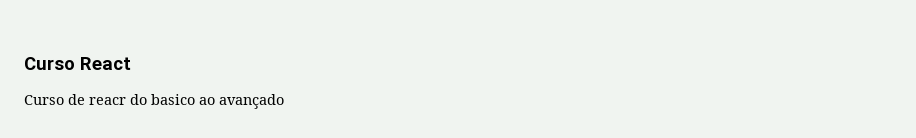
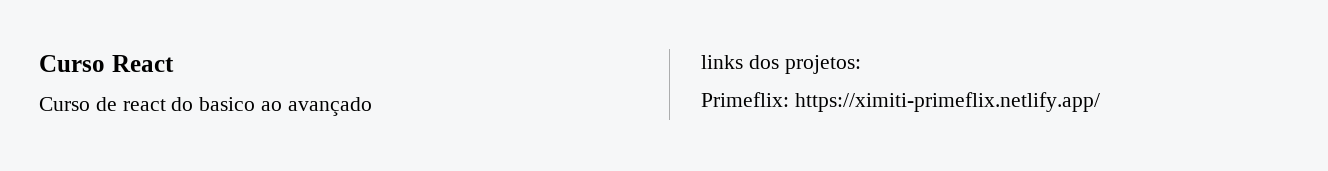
- Curso de reacr do basico ao avançado
+ Curso de react do basico ao avançado
+ links dos projetos:
+ Primeflix: https://ximiti-primeflix.netlify.app/

